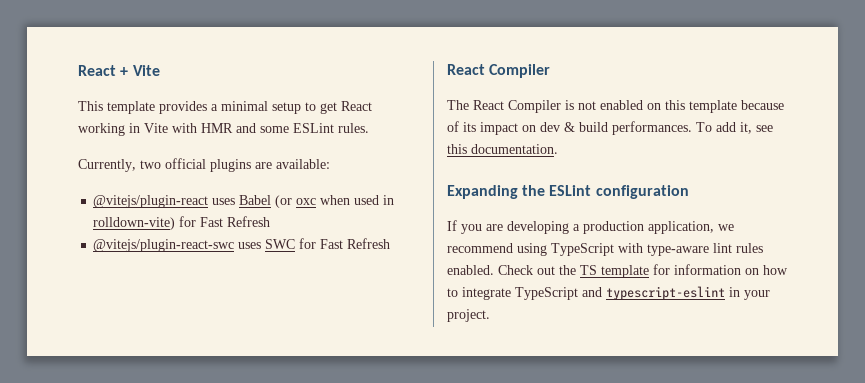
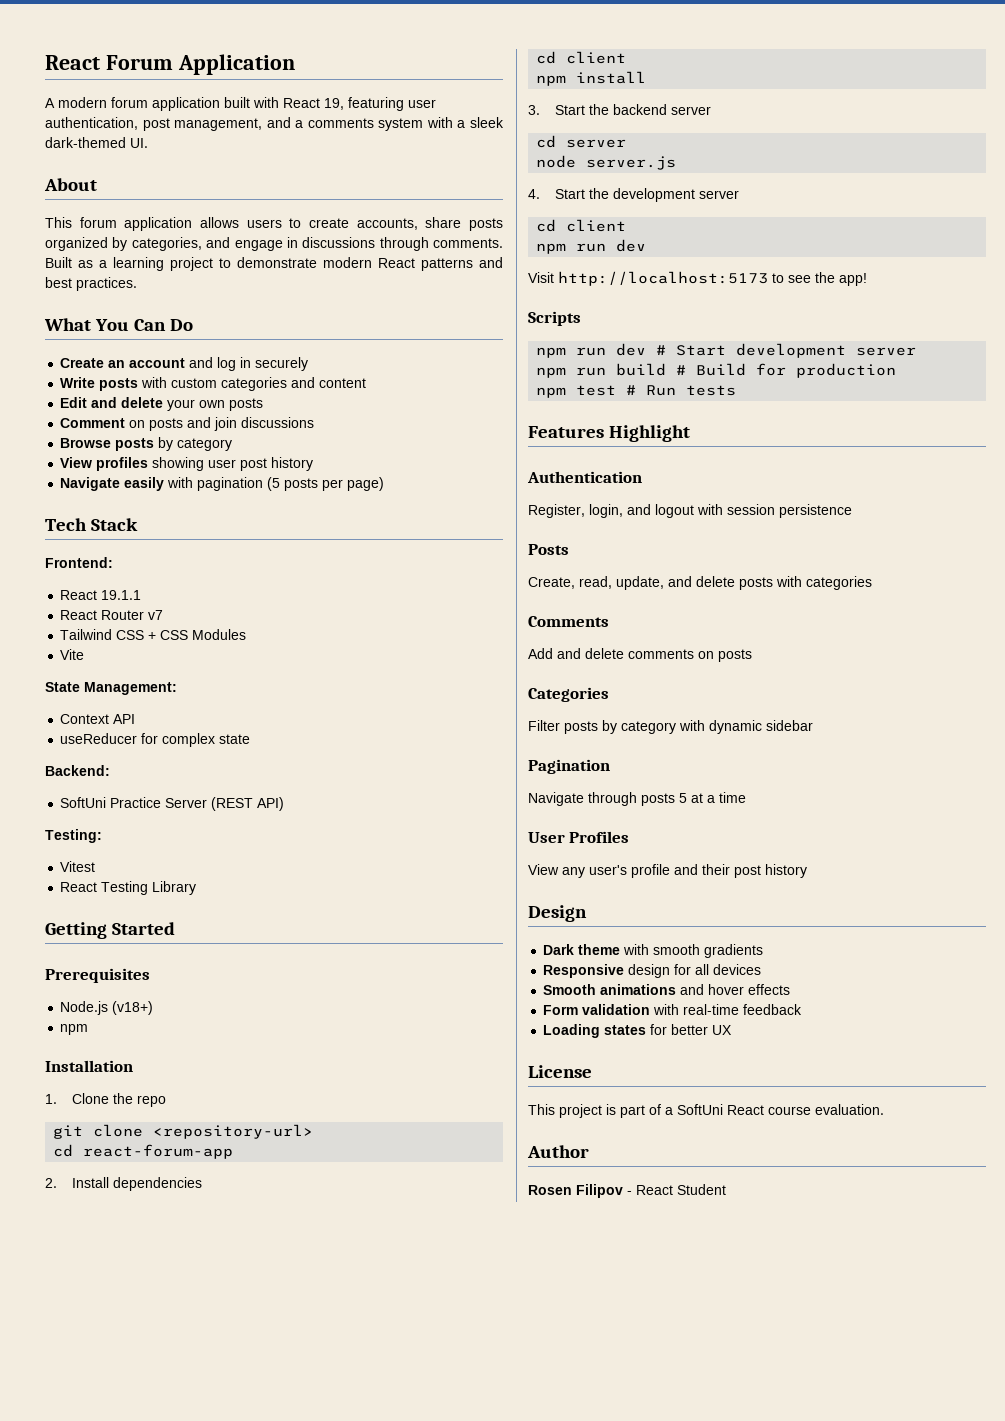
- React + Vite
- This template provides a minimal setup to get React working in Vite with HMR and some ESLint rules.
- Currently, two official plugins are available:
- @vitejs/plugin-react uses Babel (or oxc when used in rolldown-vite) for Fast Refresh
- @vitejs/plugin-react-swc uses SWC for Fast Refresh
- React Compiler
- The React Compiler is not enabled on this template because of its impact on dev & build performances. To add it, see this documentation.
- Expanding the ESLint configuration
- If you are developing a production application, we recommend using TypeScript with type-aware lint rules enabled. Check out the TS template for information on how to integrate TypeScript and typescript-eslint in your project.
+ React Forum Application
+ A modern forum application built with React 19, featuring user authentication, post management, and a comments system with a sleek dark-themed UI.
+ About
+ This forum application allows users to create accounts, share posts organized by categories, and engage in discussions through comments. Built as a learning project to demonstrate modern React patterns and best practices.
+ What You Can Do
+ Create an account and log in securely
+ Write posts with custom categories and content
+ Edit and delete your own posts
+ Comment on posts and join discussions
+ Browse posts by category
+ View profiles showing user post history
+ Navigate easily with pagination (5 posts per page)
+ Tech Stack
+ Frontend:
+ React 19.1.1
+ React Router v7
+ Tailwind CSS + CSS Modules
+ Vite
+ State Management:
+ Context API
+ useReducer for complex state
+ Backend:
+ SoftUni Practice Server (REST API)
+ Testing:
+ Vitest
+ React Testing Library
+ Getting Started
+ Prerequisites
+ Node.js (v18+)
+ npm
+ Installation
+ 1. Clone the repo
+ git clone <repository-url>
+ cd react-forum-app
+ 2. Install dependencies
+ cd client
+ npm install
+ 3. Start the backend server
+ cd server
+ node server.js
+ 4. Start the development server
+ cd client
+ npm run dev
+ Visit http://localhost:5173 to see the app!
+ Scripts
+ npm run dev # Start development server
+ npm run build # Build for production
+ npm test # Run tests
+ Features Highlight
+ Authentication
+ Register, login, and logout with session persistence
+ Posts
+ Create, read, update, and delete posts with categories
+ Comments
+ Add and delete comments on posts
+ Categories
+ Filter posts by category with dynamic sidebar
+ Pagination
+ Navigate through posts 5 at a time
+ User Profiles
+ View any user's profile and their post history
+ Design
+ Dark theme with smooth gradients
+ Responsive design for all devices
+ Smooth animations and hover effects
+ Form validation with real-time feedback
+ Loading states for better UX
+ License
+ This project is part of a SoftUni React course evaluation.
+ Author
+ Rosen Filipov - React Student

